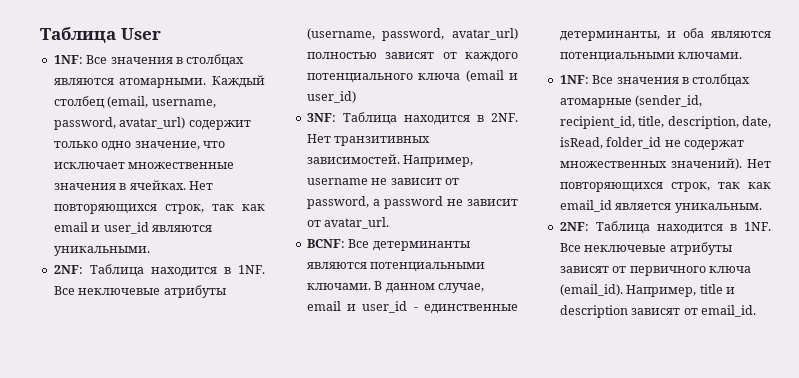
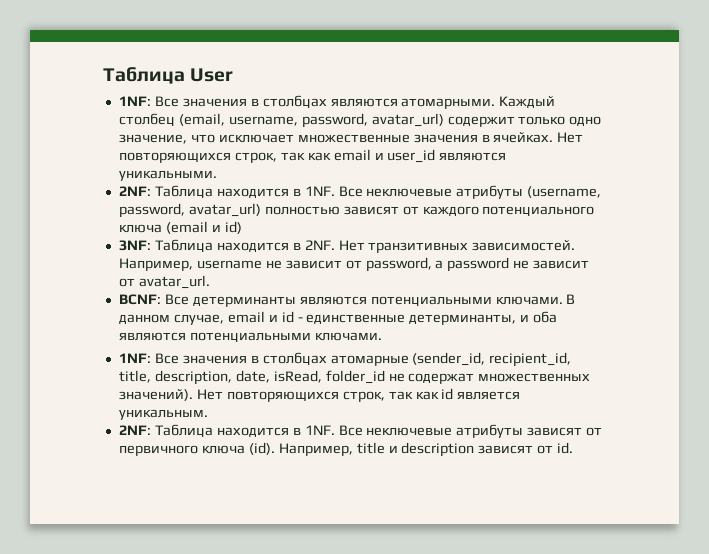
- Все неключевые атрибуты (username, password, avatar_url) полностью зависят от каждого потенциального ключа (email и user_id)
+ Все неключевые атрибуты (username, password, avatar_url) полностью зависят от каждого потенциального ключа (email и id)
- В данном случае, email и user_id - единственные детерминанты, и оба являются потенциальными ключами.
+ В данном случае, email и id - единственные детерминанты, и оба являются потенциальными ключами.
- Нет повторяющихся строк, так как email_id является уникальным.
+ Нет повторяющихся строк, так как id является уникальным.
- Все неключевые атрибуты зависят от первичного ключа (email_id).
+ Все неключевые атрибуты зависят от первичного ключа (id).
- Например, title и description зависят от email_id.
+ Например, title и description зависят от id.

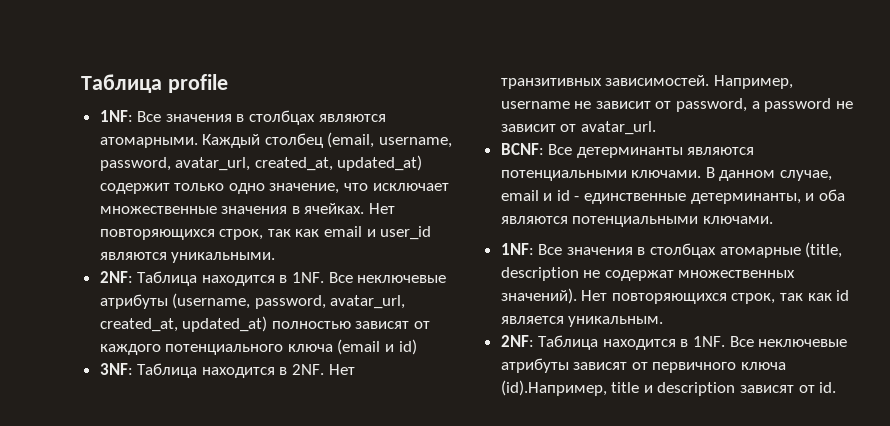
- Таблица User
+ Таблица profile
- Каждый столбец (email, username, password, avatar_url) содержит только одно значение, что исключает множественные значения в ячейках.
+ Каждый столбец (email, username, password, avatar_url, created_at, updated_at) содержит только одно значение, что исключает множественные значения в ячейках.
- Все неключевые атрибуты (username, password, avatar_url) полностью зависят от каждого потенциального ключа (email и id)
+ Все неключевые атрибуты (username, password, avatar_url, created_at, updated_at) полностью зависят от каждого потенциального ключа (email и id)
- 1NF: Все значения в столбцах атомарные (sender_id, recipient_id, title, description, date, isRead, folder_id не содержат множественных значений).
+ 1NF: Все значения в столбцах атомарные (title, description не содержат множественных значений).
- Все неключевые атрибуты зависят от первичного ключа (id). Например, title и description зависят от id.
+ Все неключевые атрибуты зависят от первичного ключа (id).Например, title и description зависят от id.

